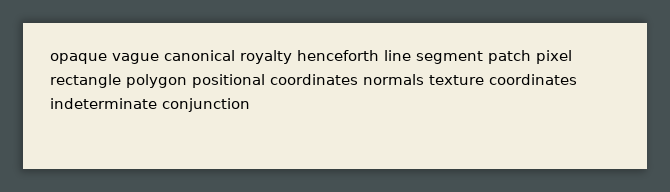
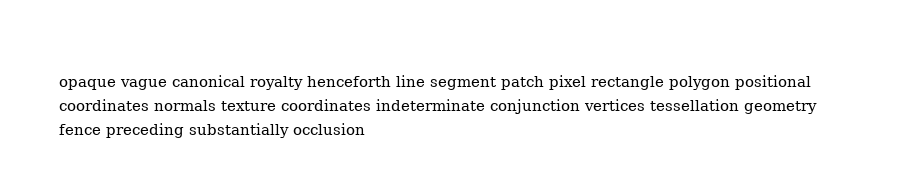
- opaque vague canonical royalty henceforth line segment patch pixel rectangle polygon positional coordinates normals texture coordinates indeterminate conjunction
+ opaque vague canonical royalty henceforth line segment patch pixel rectangle polygon positional coordinates normals texture coordinates indeterminate conjunction vertices tessellation geometry fence preceding substantially occlusion

